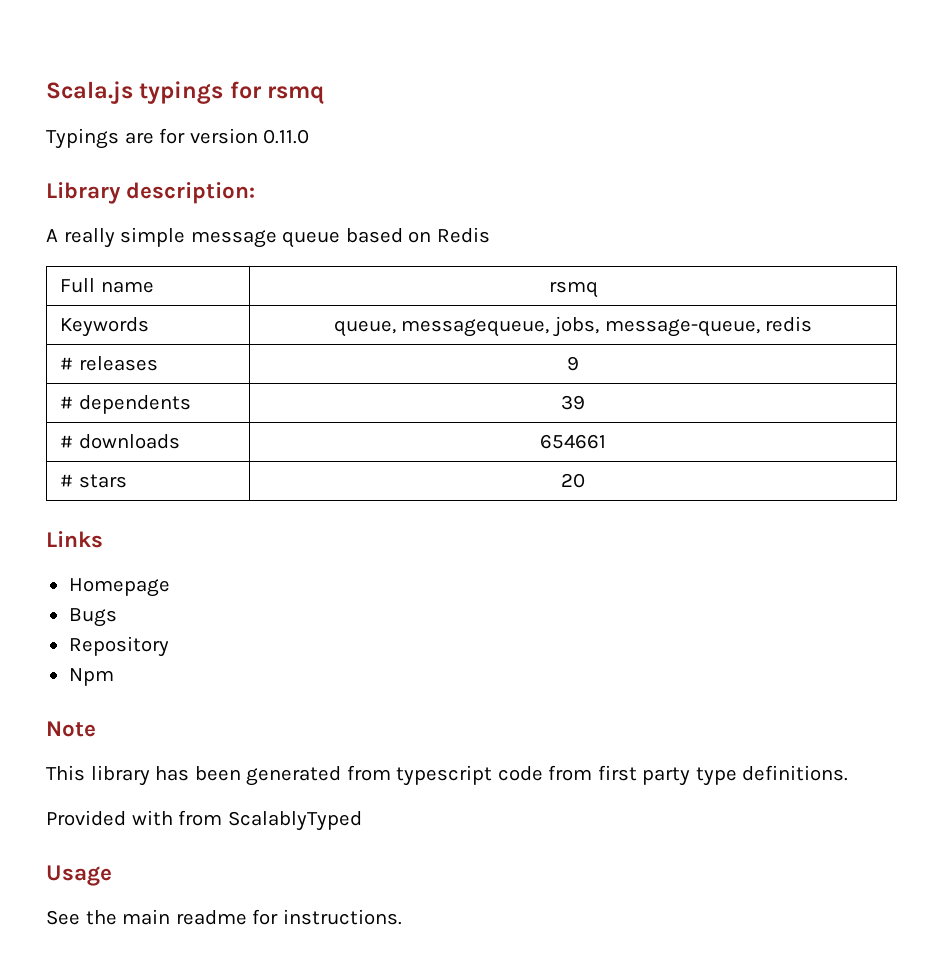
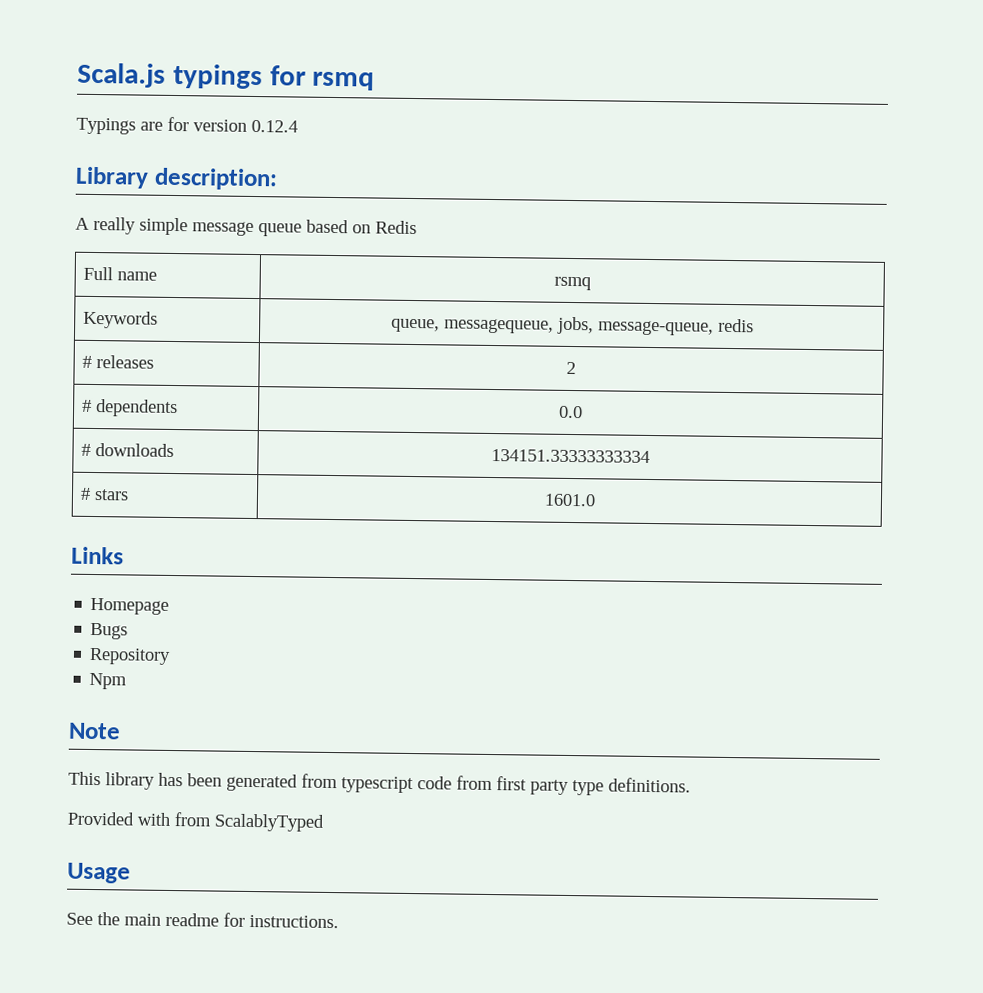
- Typings are for version 0.11.0
+ Typings are for version 0.12.4
- # releases | 9
+ # releases | 2
- # dependents | 39
+ # dependents | 0.0
- # downloads | 654661
+ # downloads | 134151.33333333334
- # stars | 20
+ # stars | 1601.0

